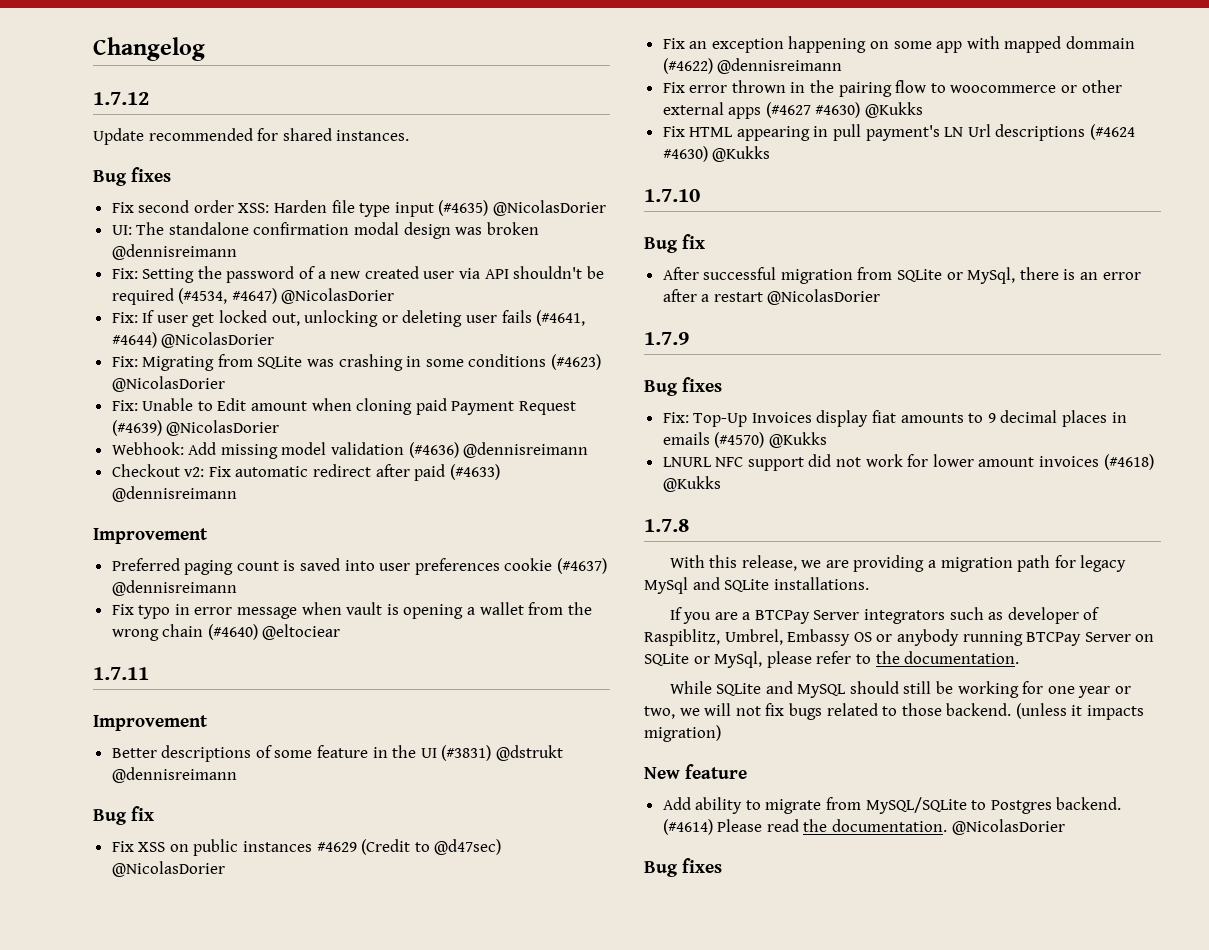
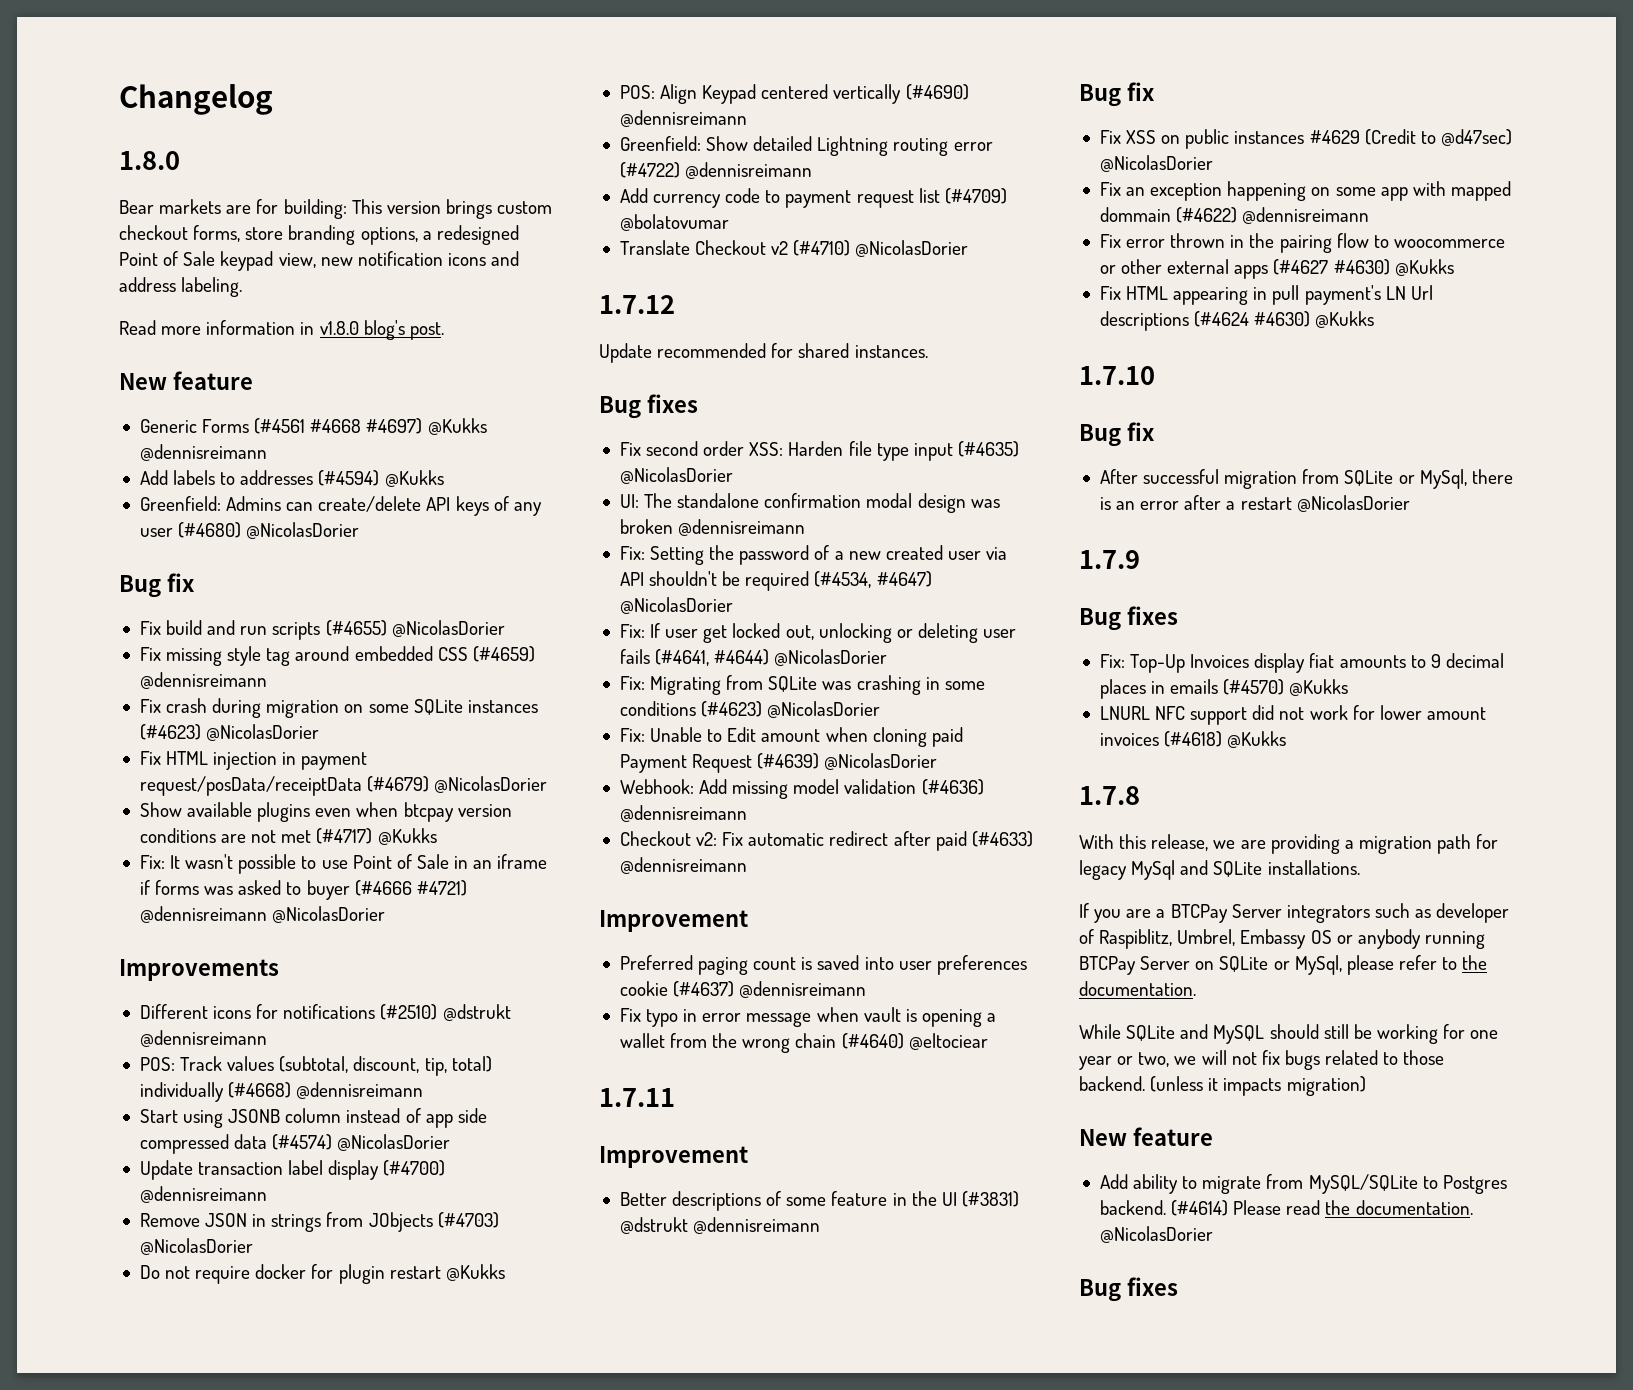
+ 1.8.0
+ Bear markets are for building: This version brings custom checkout forms, store branding options, a redesigned Point of Sale keypad view, new notification icons and address labeling.
+ Read more information in v1.8.0 blog's post.
+ New feature
+ Generic Forms (#4561 #4668 #4697) @Kukks @dennisreimann
+ Add labels to addresses (#4594) @Kukks
+ Greenfield: Admins can create/delete API keys of any user (#4680) @NicolasDorier
+ Bug fix
+ Fix build and run scripts (#4655) @NicolasDorier
+ Fix missing style tag around embedded CSS (#4659) @dennisreimann
+ Fix crash during migration on some SQLite instances (#4623) @NicolasDorier
+ Fix HTML injection in payment request/posData/receiptData (#4679) @NicolasDorier
+ Show available plugins even when btcpay version conditions are not met (#4717) @Kukks
+ Fix: It wasn't possible to use Point of Sale in an iframe if forms was asked to buyer (#4666 #4721) @dennisreimann @NicolasDorier
+ Improvements
+ Different icons for notifications (#2510) @dstrukt @dennisreimann
+ POS: Track values (subtotal, discount, tip, total) individually (#4668) @dennisreimann
+ Start using JSONB column instead of app side compressed data (#4574) @NicolasDorier
+ Update transaction label display (#4700) @dennisreimann
+ Remove JSON in strings from JObjects (#4703) @NicolasDorier
+ Do not require docker for plugin restart @Kukks
+ POS: Align Keypad centered vertically (#4690) @dennisreimann
+ Greenfield: Show detailed Lightning routing error (#4722) @dennisreimann
+ Add currency code to payment request list (#4709) @bolatovumar
+ Translate Checkout v2 (#4710) @NicolasDorier

